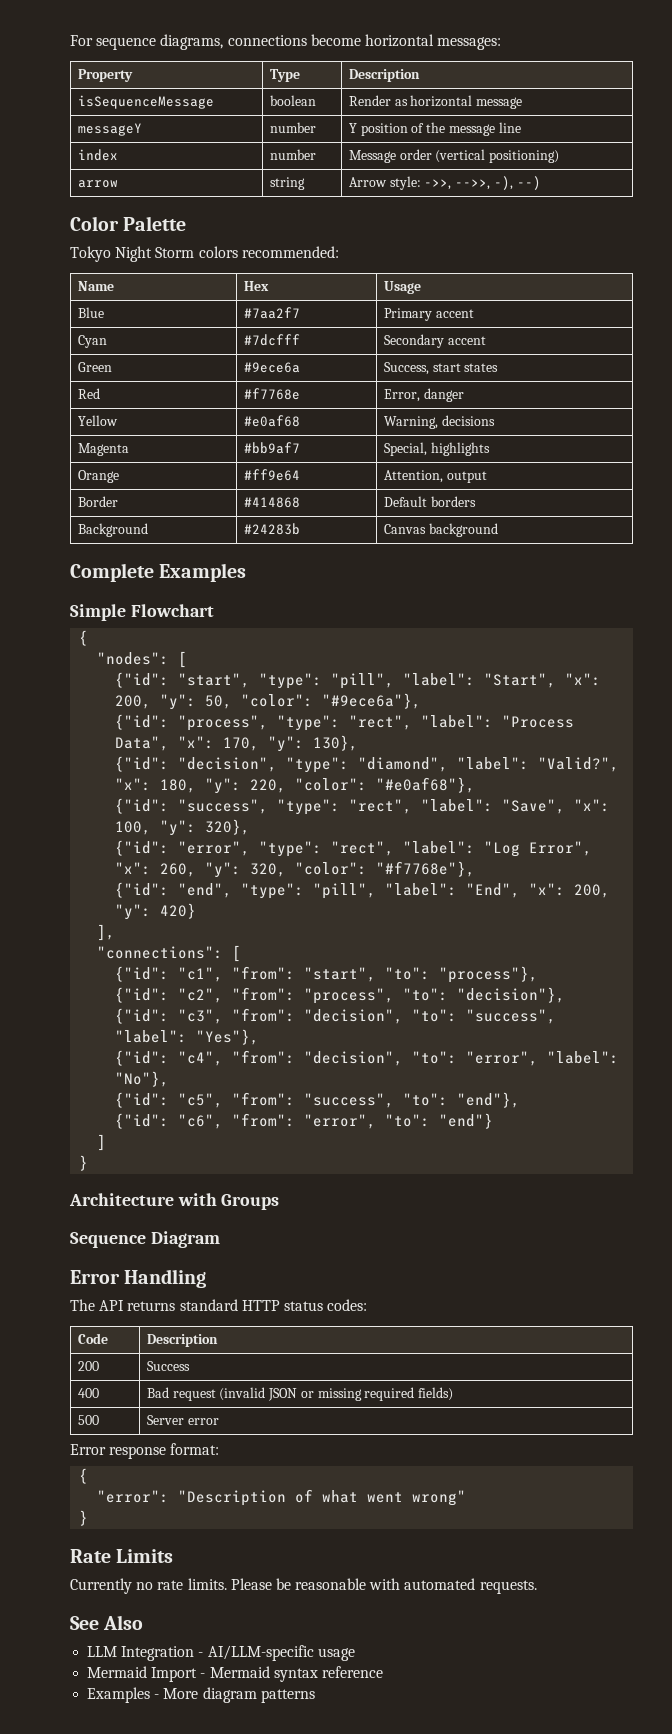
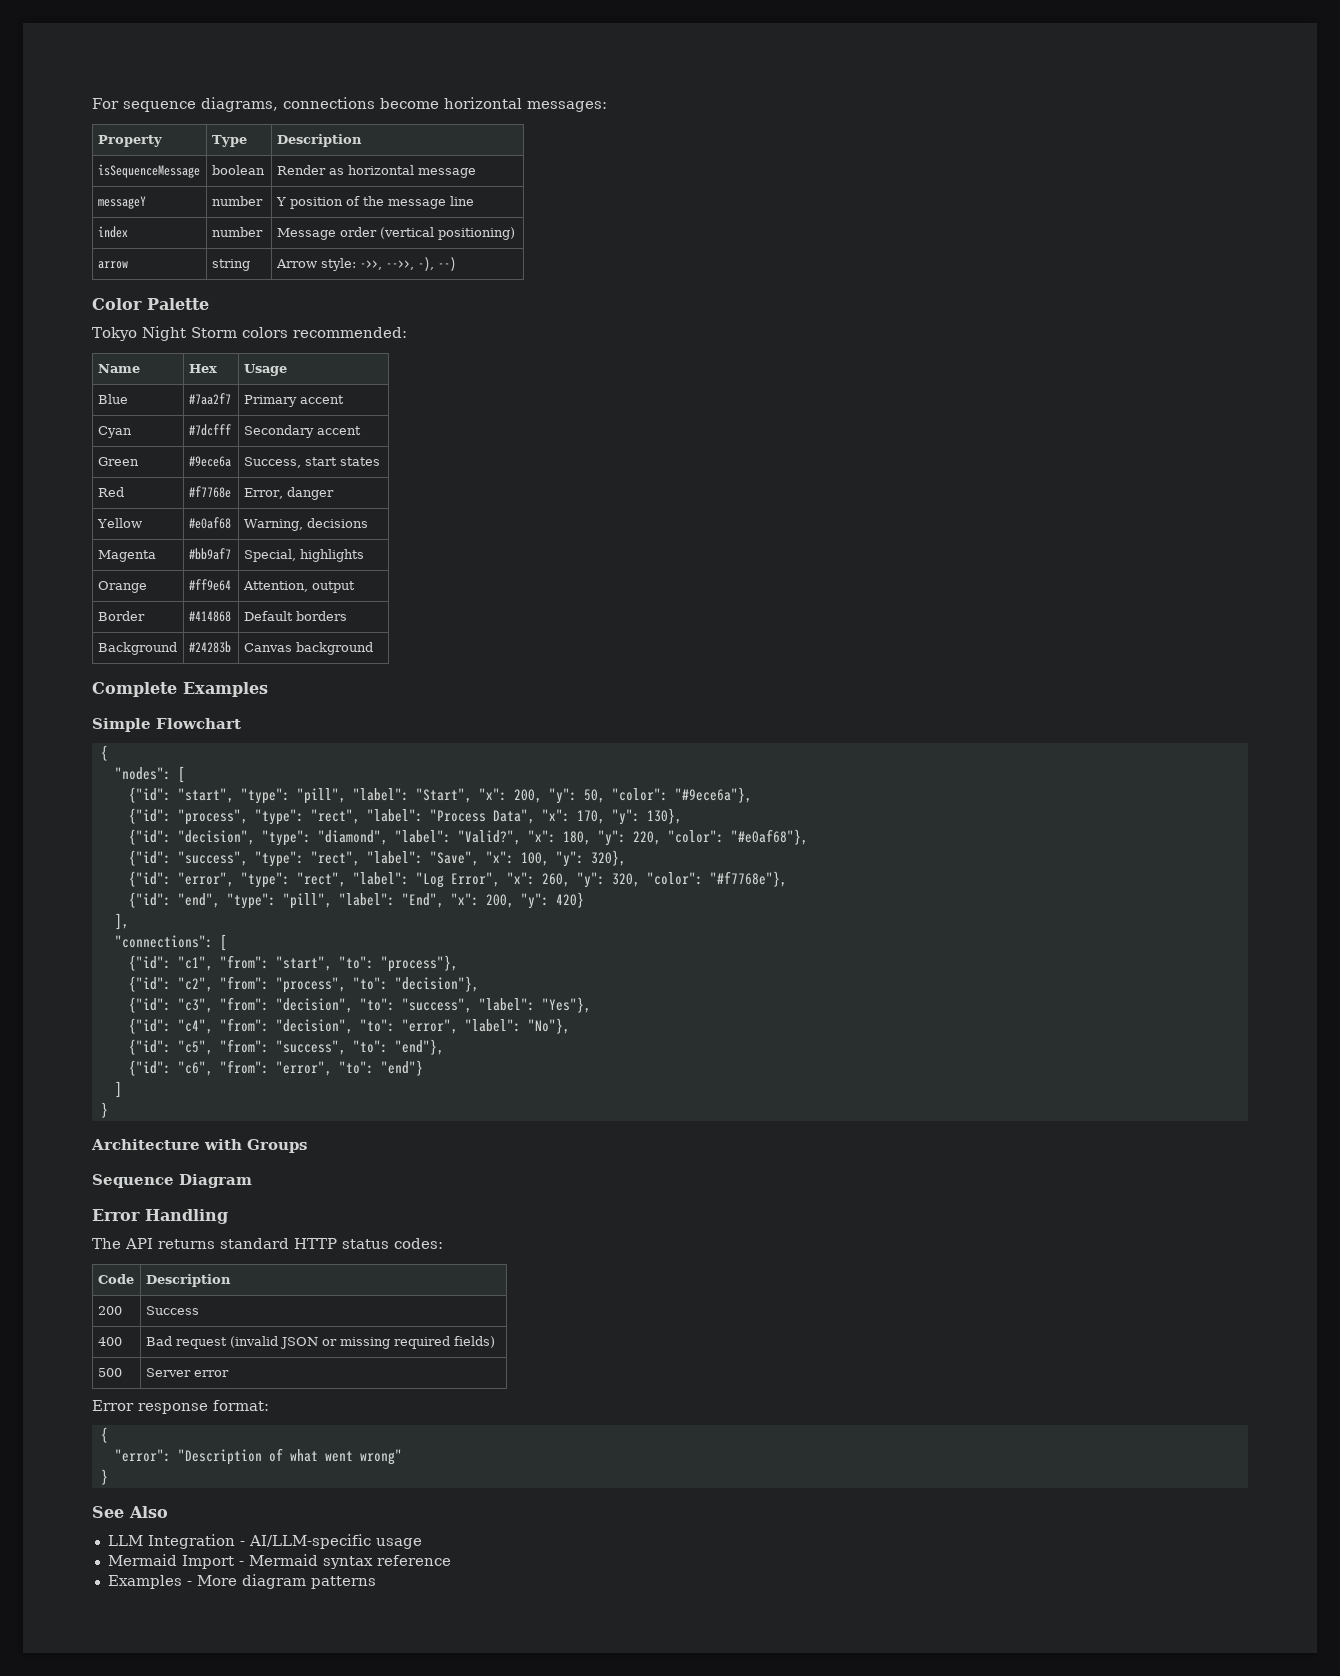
- Rate Limits
- Currently no rate limits. Please be reasonable with automated requests.

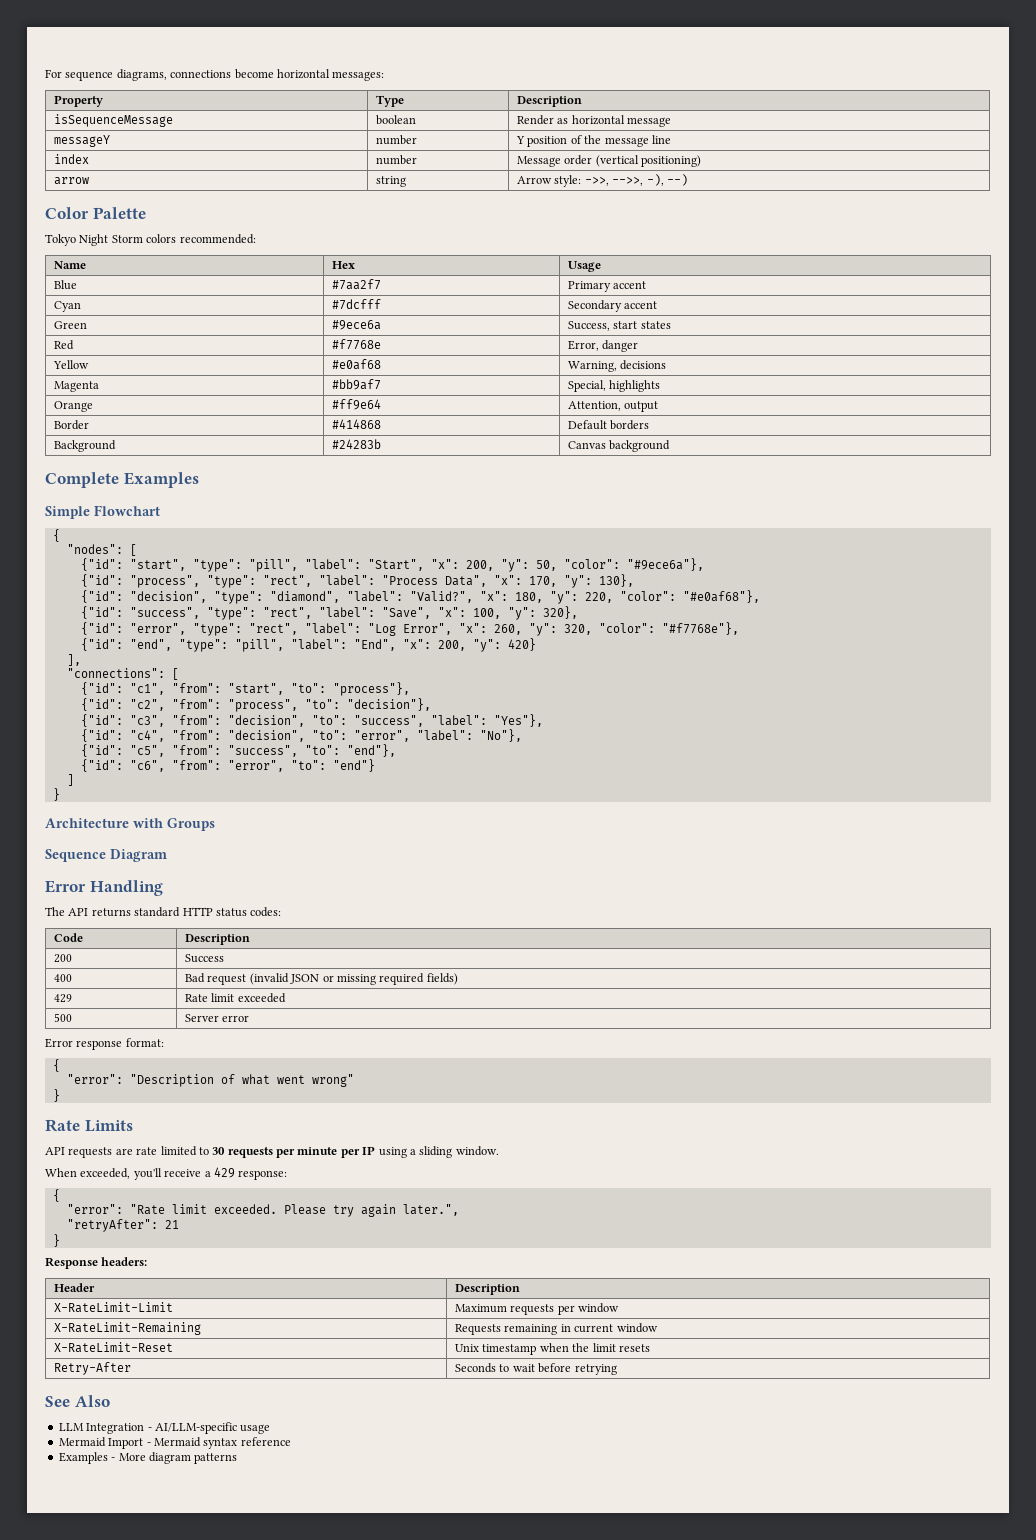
+ 429 | Rate limit exceeded
+ Rate Limits
+ API requests are rate limited to 30 requests per minute per IP using a sliding window.
+ When exceeded, you'll receive a 429 response:
+ {
+ "error": "Rate limit exceeded. Please try again later.",
+ "retryAfter": 21
+ }
+ Response headers:
+ Header | Description
+ X-RateLimit-Limit | Maximum requests per window
+ X-RateLimit-Remaining | Requests remaining in current window
+ X-RateLimit-Reset | Unix timestamp when the limit resets
+ Retry-After | Seconds to wait before retrying

